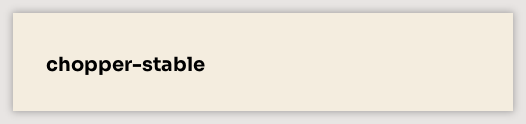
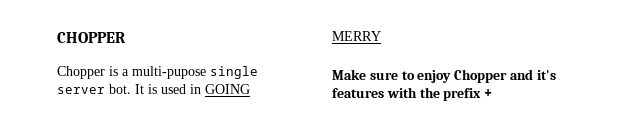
- chopper-stable
+ CHOPPER
+ Chopper is a multi-pupose single server bot. It is used in GOING MERRY
+ Make sure to enjoy Chopper and it's features with the prefix +

